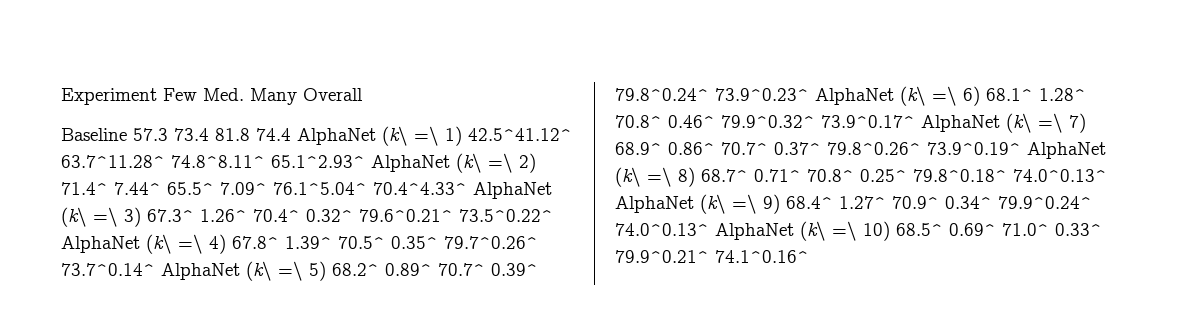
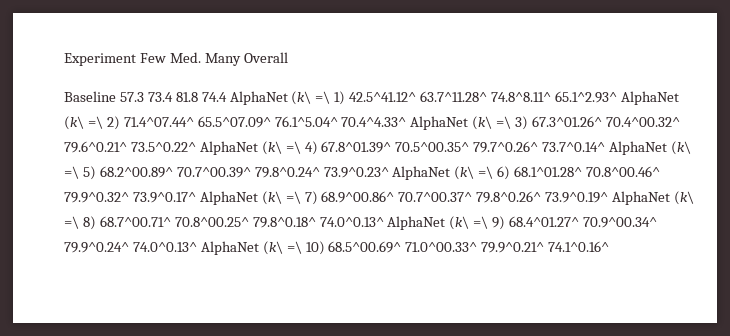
- Baseline 57.3 73.4 81.8 74.4 AlphaNet (k\ =\ 1) 42.5^41.12^ 63.7^11.28^ 74.8^8.11^ 65.1^2.93^ AlphaNet (k\ =\ 2) 71.4^ 7.44^ 65.5^ 7.09^ 76.1^5.04^ 70.4^4.33^ AlphaNet (k\ =\ 3) 67.3^ 1.26^ 70.4^ 0.32^ 79.6^0.21^ 73.5^0.22^ AlphaNet (k\ =\ 4) 67.8^ 1.39^ 70.5^ 0.35^ 79.7^0.26^ 73.7^0.14^ AlphaNet (k\ =\ 5) 68.2^ 0.89^ 70.7^ 0.39^ 79.8^0.24^ 73.9^0.23^ AlphaNet (k\ =\ 6) 68.1^ 1.28^ 70.8^ 0.46^ 79.9^0.32^ 73.9^0.17^ AlphaNet (k\ =\ 7) 68.9^ 0.86^ 70.7^ 0.37^ 79.8^0.26^ 73.9^0.19^ AlphaNet (k\ =\ 8) 68.7^ 0.71^ 70.8^ 0.25^ 79.8^0.18^ 74.0^0.13^ AlphaNet (k\ =\ 9) 68.4^ 1.27^ 70.9^ 0.34^ 79.9^0.24^ 74.0^0.13^ AlphaNet (k\ =\ 10) 68.5^ 0.69^ 71.0^ 0.33^ 79.9^0.21^ 74.1^0.16^
+ Baseline 57.3 73.4 81.8 74.4 AlphaNet (k\ =\ 1) 42.5^41.12^ 63.7^11.28^ 74.8^8.11^ 65.1^2.93^ AlphaNet (k\ =\ 2) 71.4^07.44^ 65.5^07.09^ 76.1^5.04^ 70.4^4.33^ AlphaNet (k\ =\ 3) 67.3^01.26^ 70.4^00.32^ 79.6^0.21^ 73.5^0.22^ AlphaNet (k\ =\ 4) 67.8^01.39^ 70.5^00.35^ 79.7^0.26^ 73.7^0.14^ AlphaNet (k\ =\ 5) 68.2^00.89^ 70.7^00.39^ 79.8^0.24^ 73.9^0.23^ AlphaNet (k\ =\ 6) 68.1^01.28^ 70.8^00.46^ 79.9^0.32^ 73.9^0.17^ AlphaNet (k\ =\ 7) 68.9^00.86^ 70.7^00.37^ 79.8^0.26^ 73.9^0.19^ AlphaNet (k\ =\ 8) 68.7^00.71^ 70.8^00.25^ 79.8^0.18^ 74.0^0.13^ AlphaNet (k\ =\ 9) 68.4^01.27^ 70.9^00.34^ 79.9^0.24^ 74.0^0.13^ AlphaNet (k\ =\ 10) 68.5^00.69^ 71.0^00.33^ 79.9^0.21^ 74.1^0.16^

